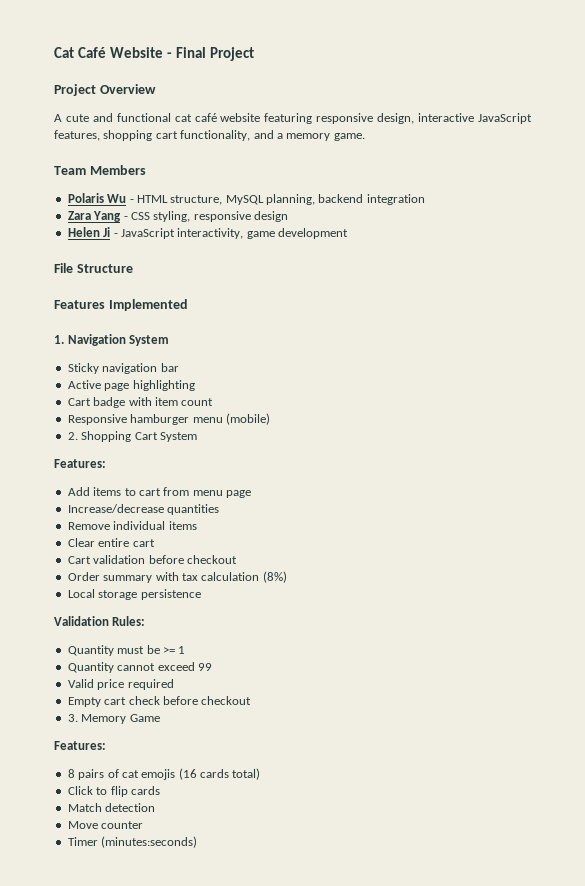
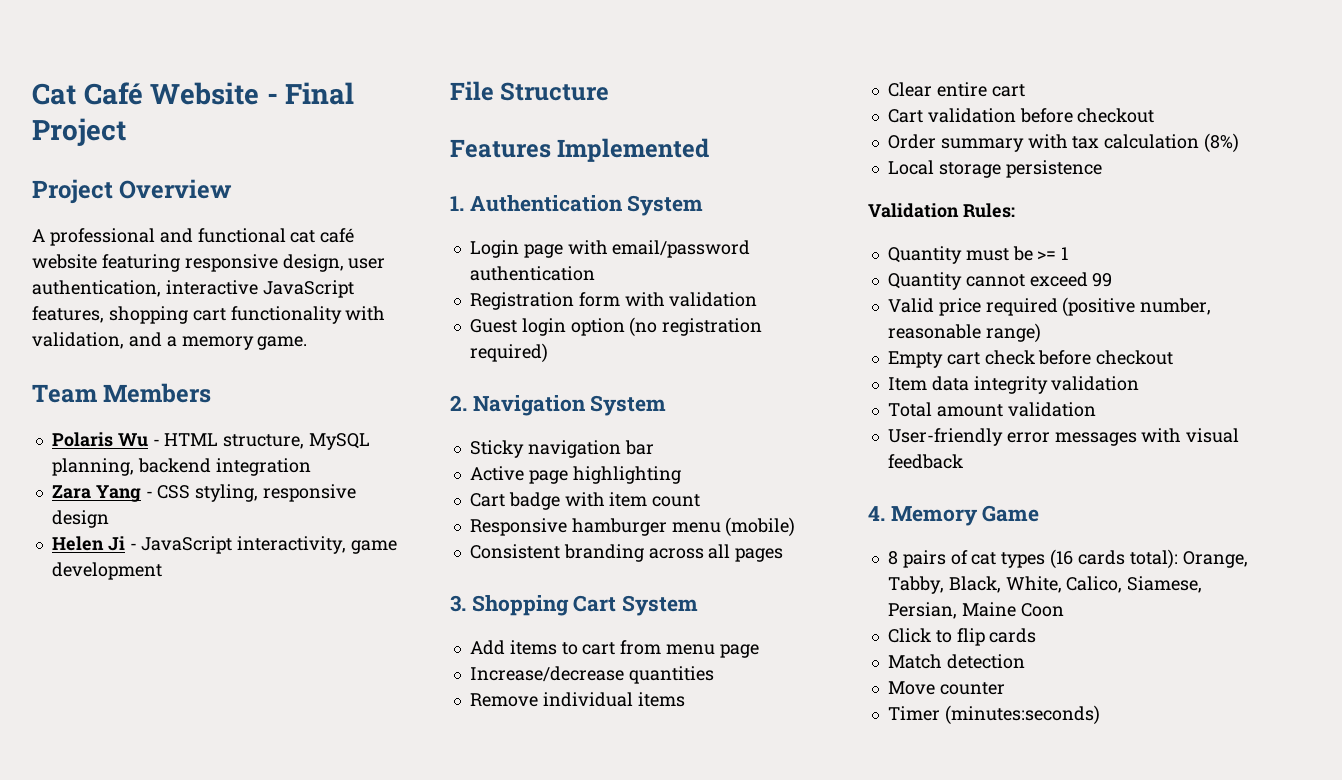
- A cute and functional cat café website featuring responsive design, interactive JavaScript features, shopping cart functionality, and a memory game.
+ A professional and functional cat café website featuring responsive design, user authentication, interactive JavaScript features, shopping cart functionality with validation, and a memory game.
- 1. Navigation System
+ 1. Authentication System
+ Login page with email/password authentication
+ Registration form with validation
+ Guest login option (no registration required)
+ 2. Navigation System
- 2. Shopping Cart System
- Features:
+ Consistent branding across all pages
+ 3. Shopping Cart System
- Valid price required
+ Valid price required (positive number, reasonable range)
- 3. Memory Game
- Features:
+ Item data integrity validation
+ Total amount validation
+ User-friendly error messages with visual feedback
+ 4. Memory Game
- 8 pairs of cat emojis (16 cards total)
+ 8 pairs of cat types (16 cards total): Orange, Tabby, Black, White, Calico, Siamese, Persian, Maine Coon

